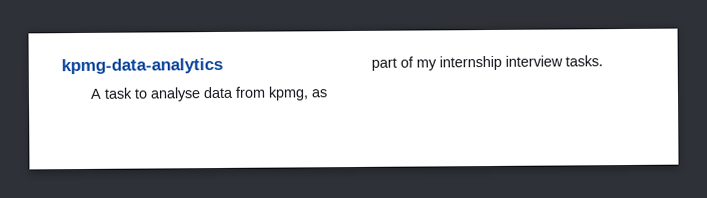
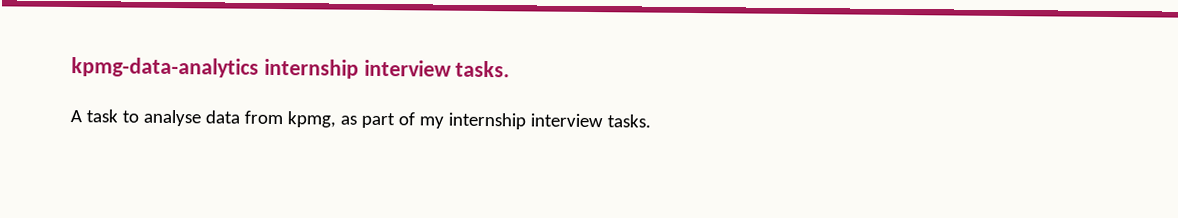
- kpmg-data-analytics
+ kpmg-data-analytics internship interview tasks.

